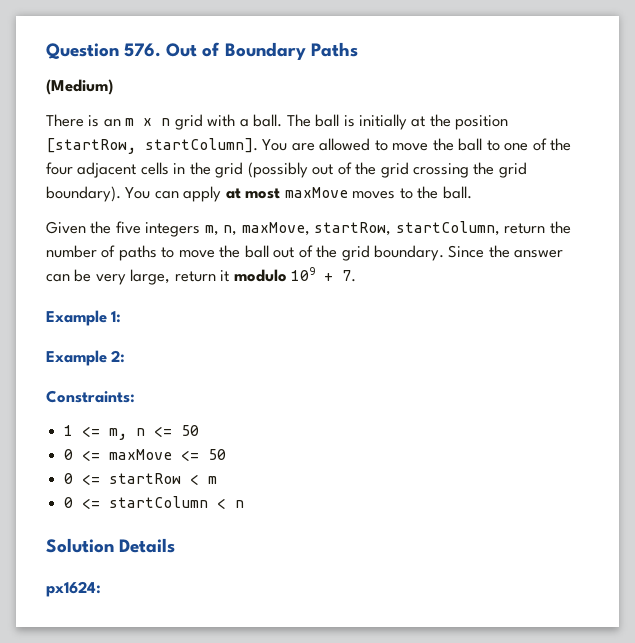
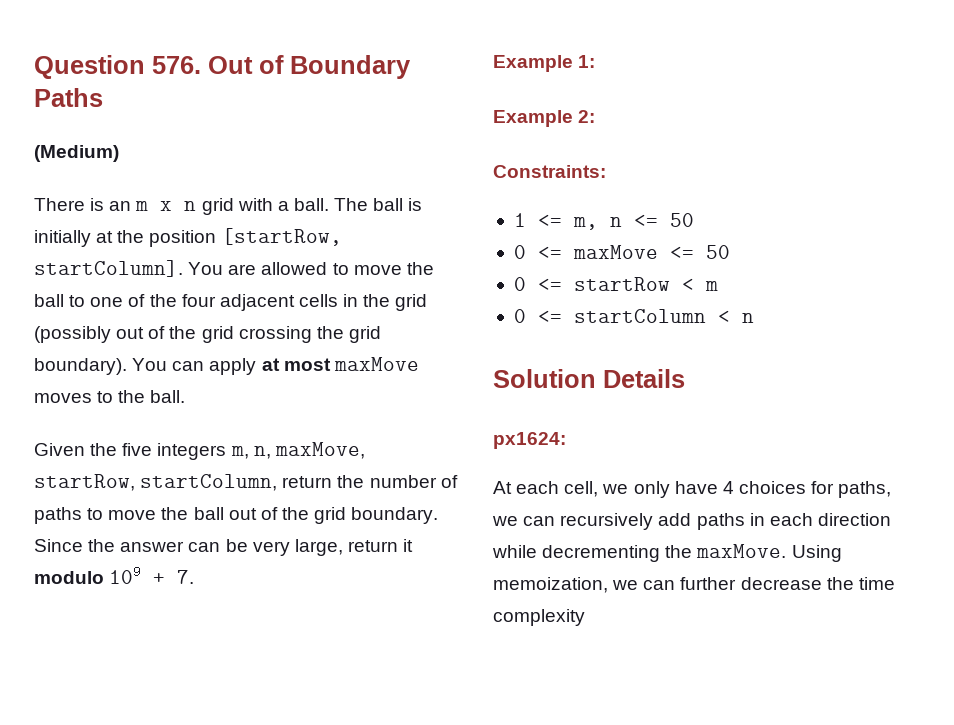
+ At each cell, we only have 4 choices for paths, we can recursively add paths in each direction while decrementing the maxMove. Using memoization, we can further decrease the time complexity

